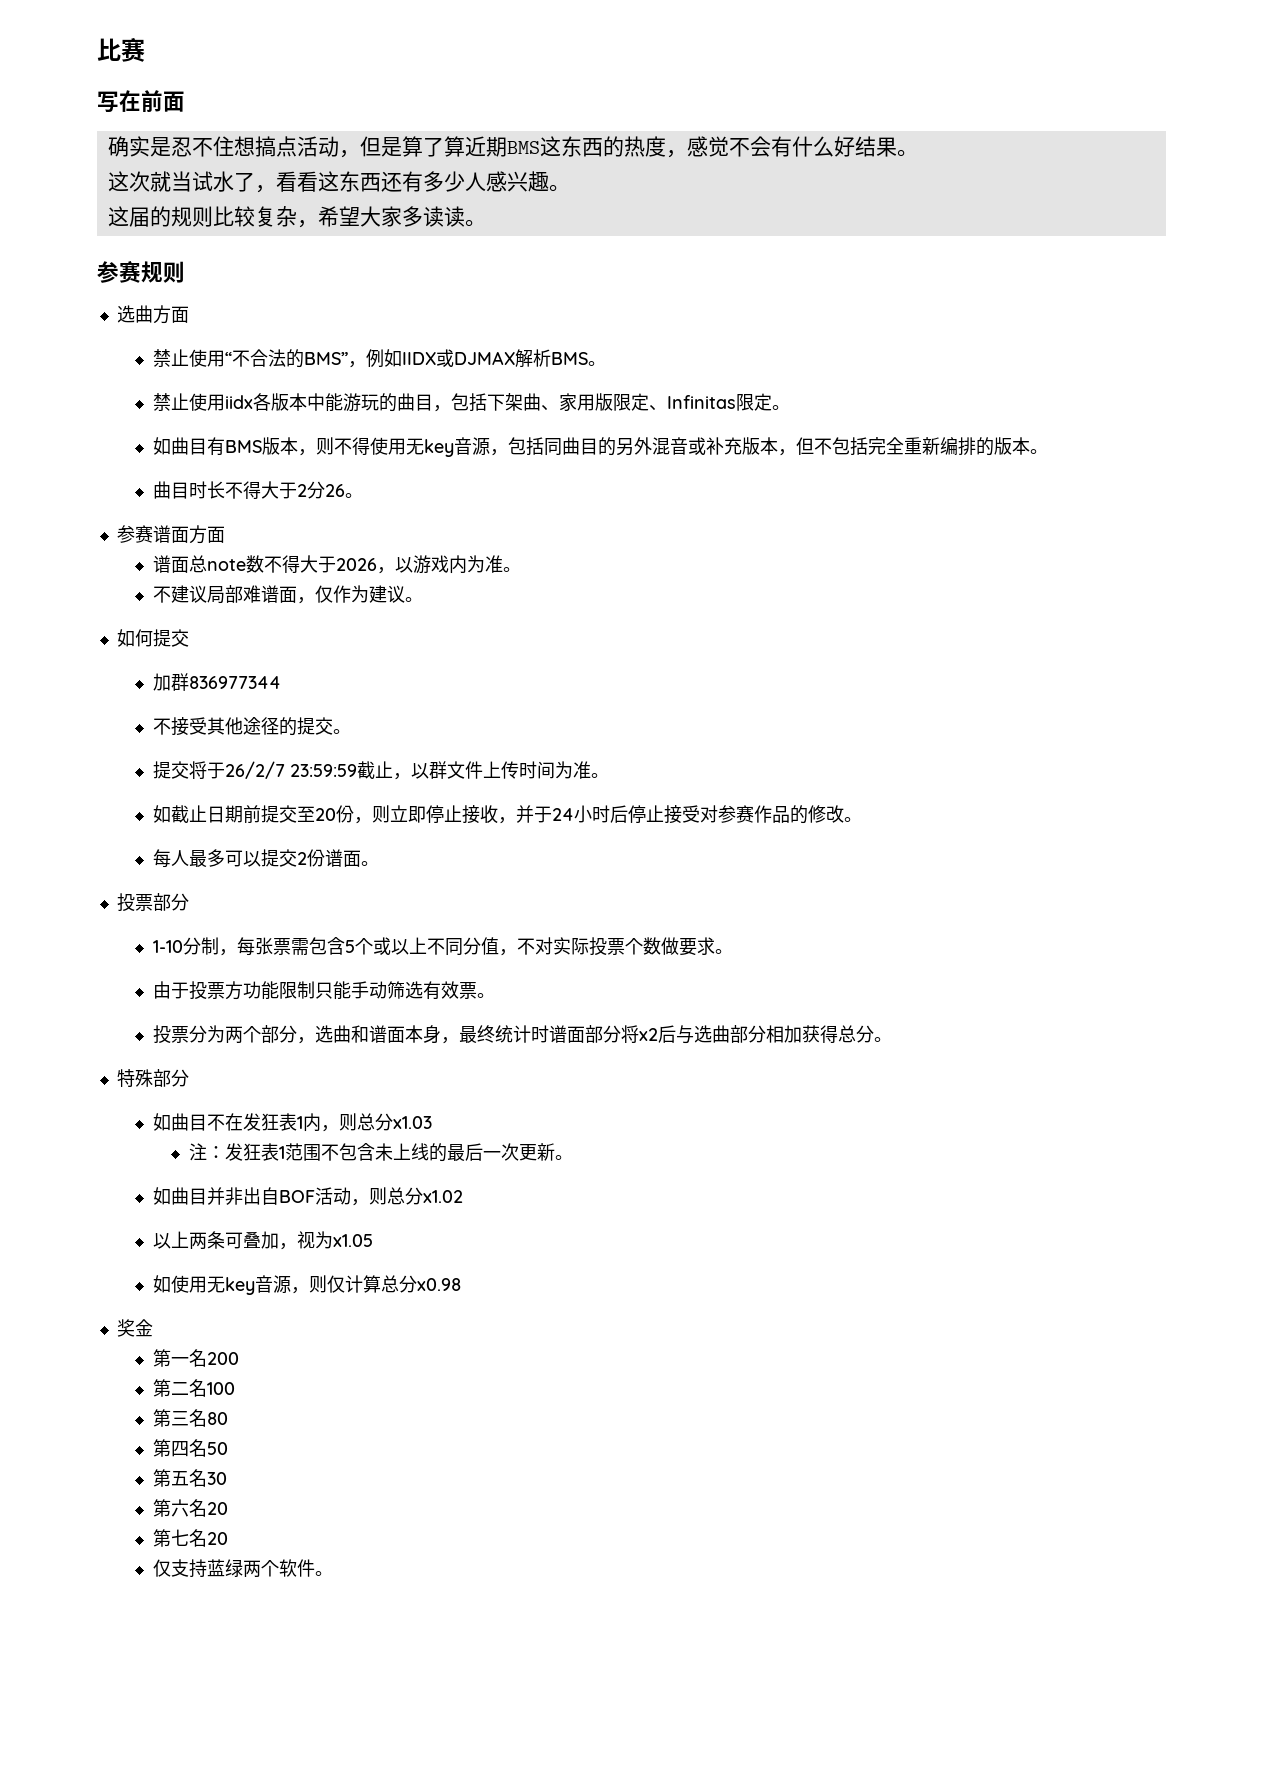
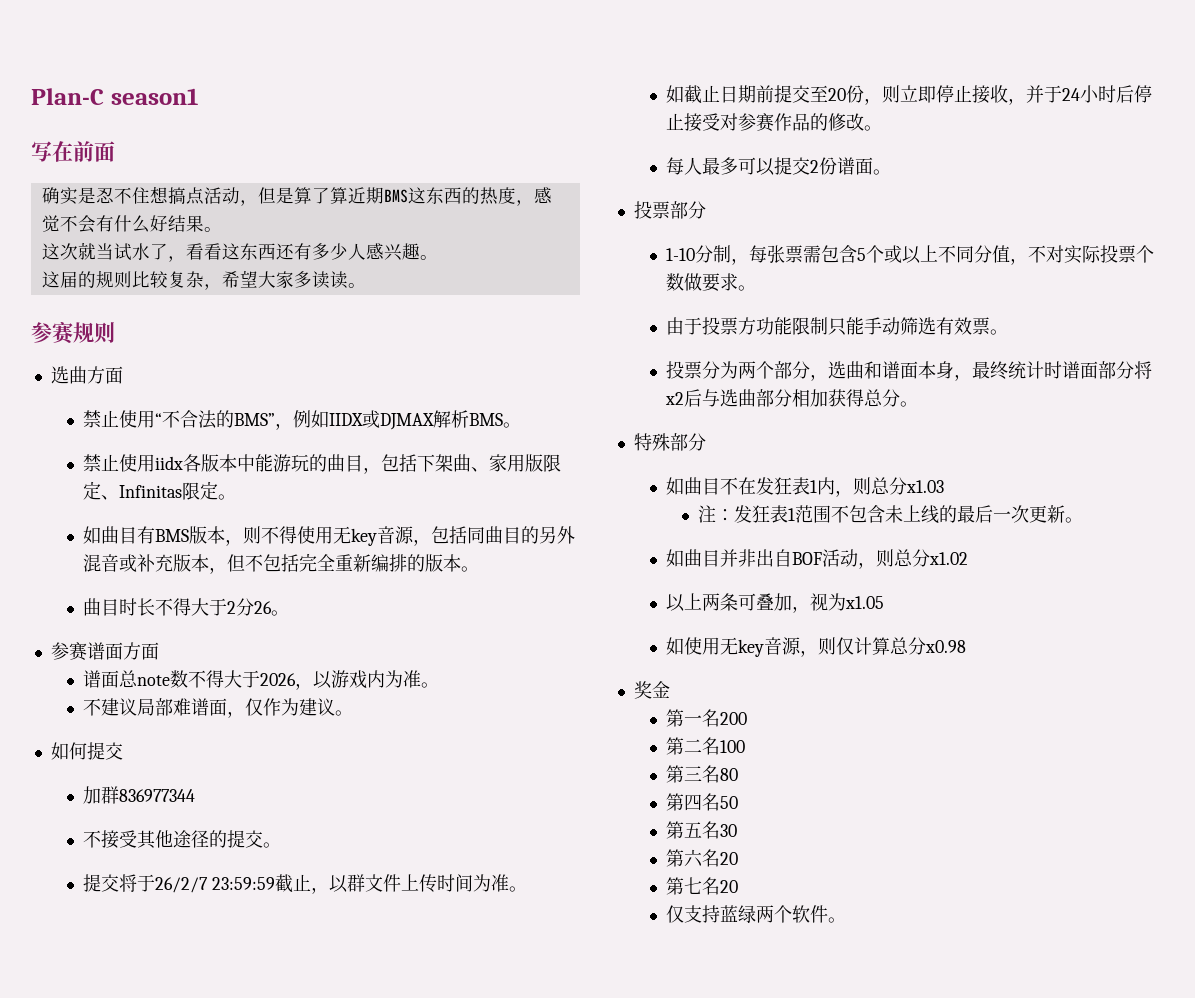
- 比赛
+ Plan-C season1

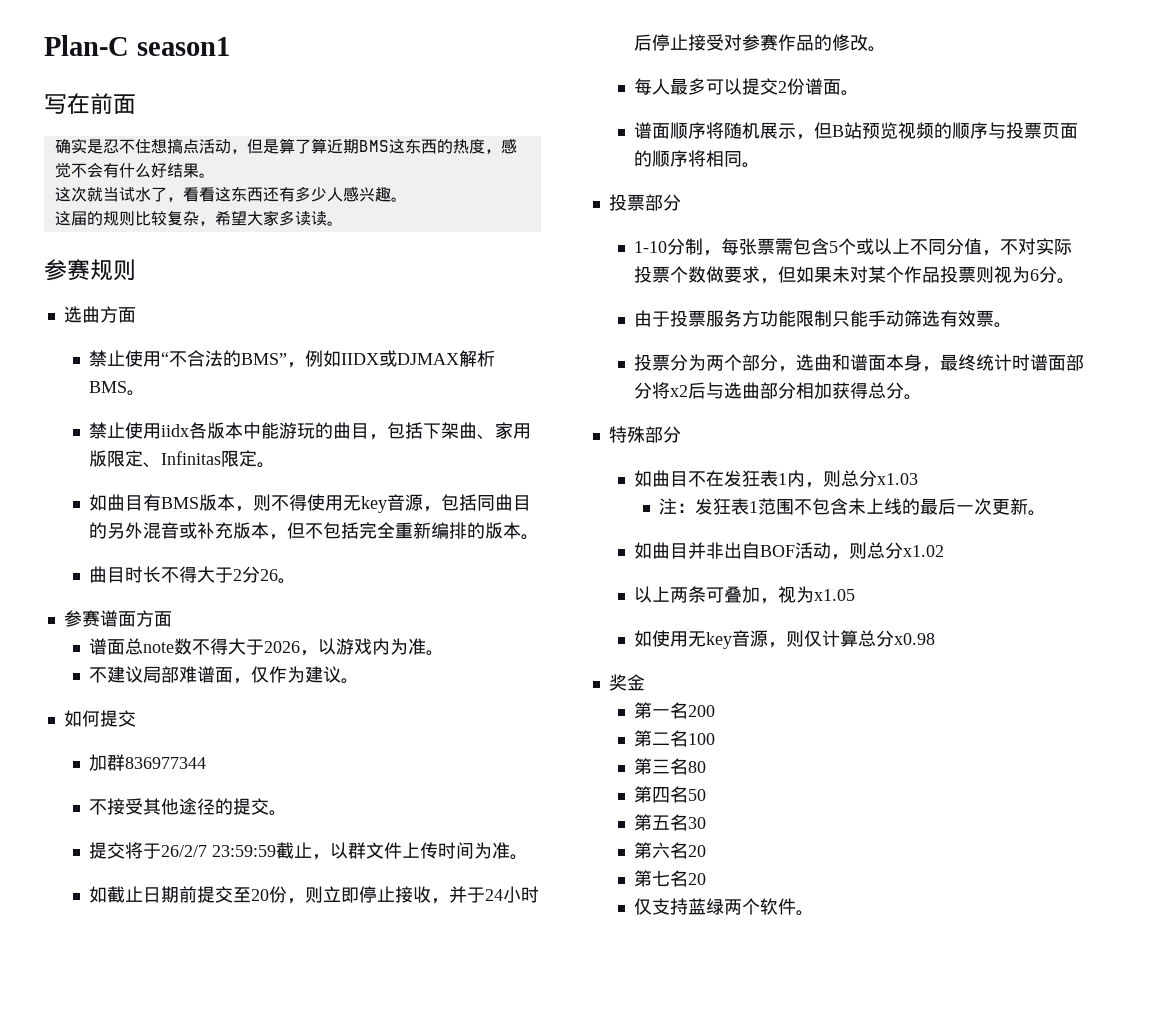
+ 谱面顺序将随机展示，但B站预览视频的顺序与投票页面的顺序将相同。
- 1-10分制，每张票需包含5个或以上不同分值，不对实际投票个数做要求。
+ 1-10分制，每张票需包含5个或以上不同分值，不对实际投票个数做要求，但如果未对某个作品投票则视为6分。
- 由于投票方功能限制只能手动筛选有效票。
+ 由于投票服务方功能限制只能手动筛选有效票。

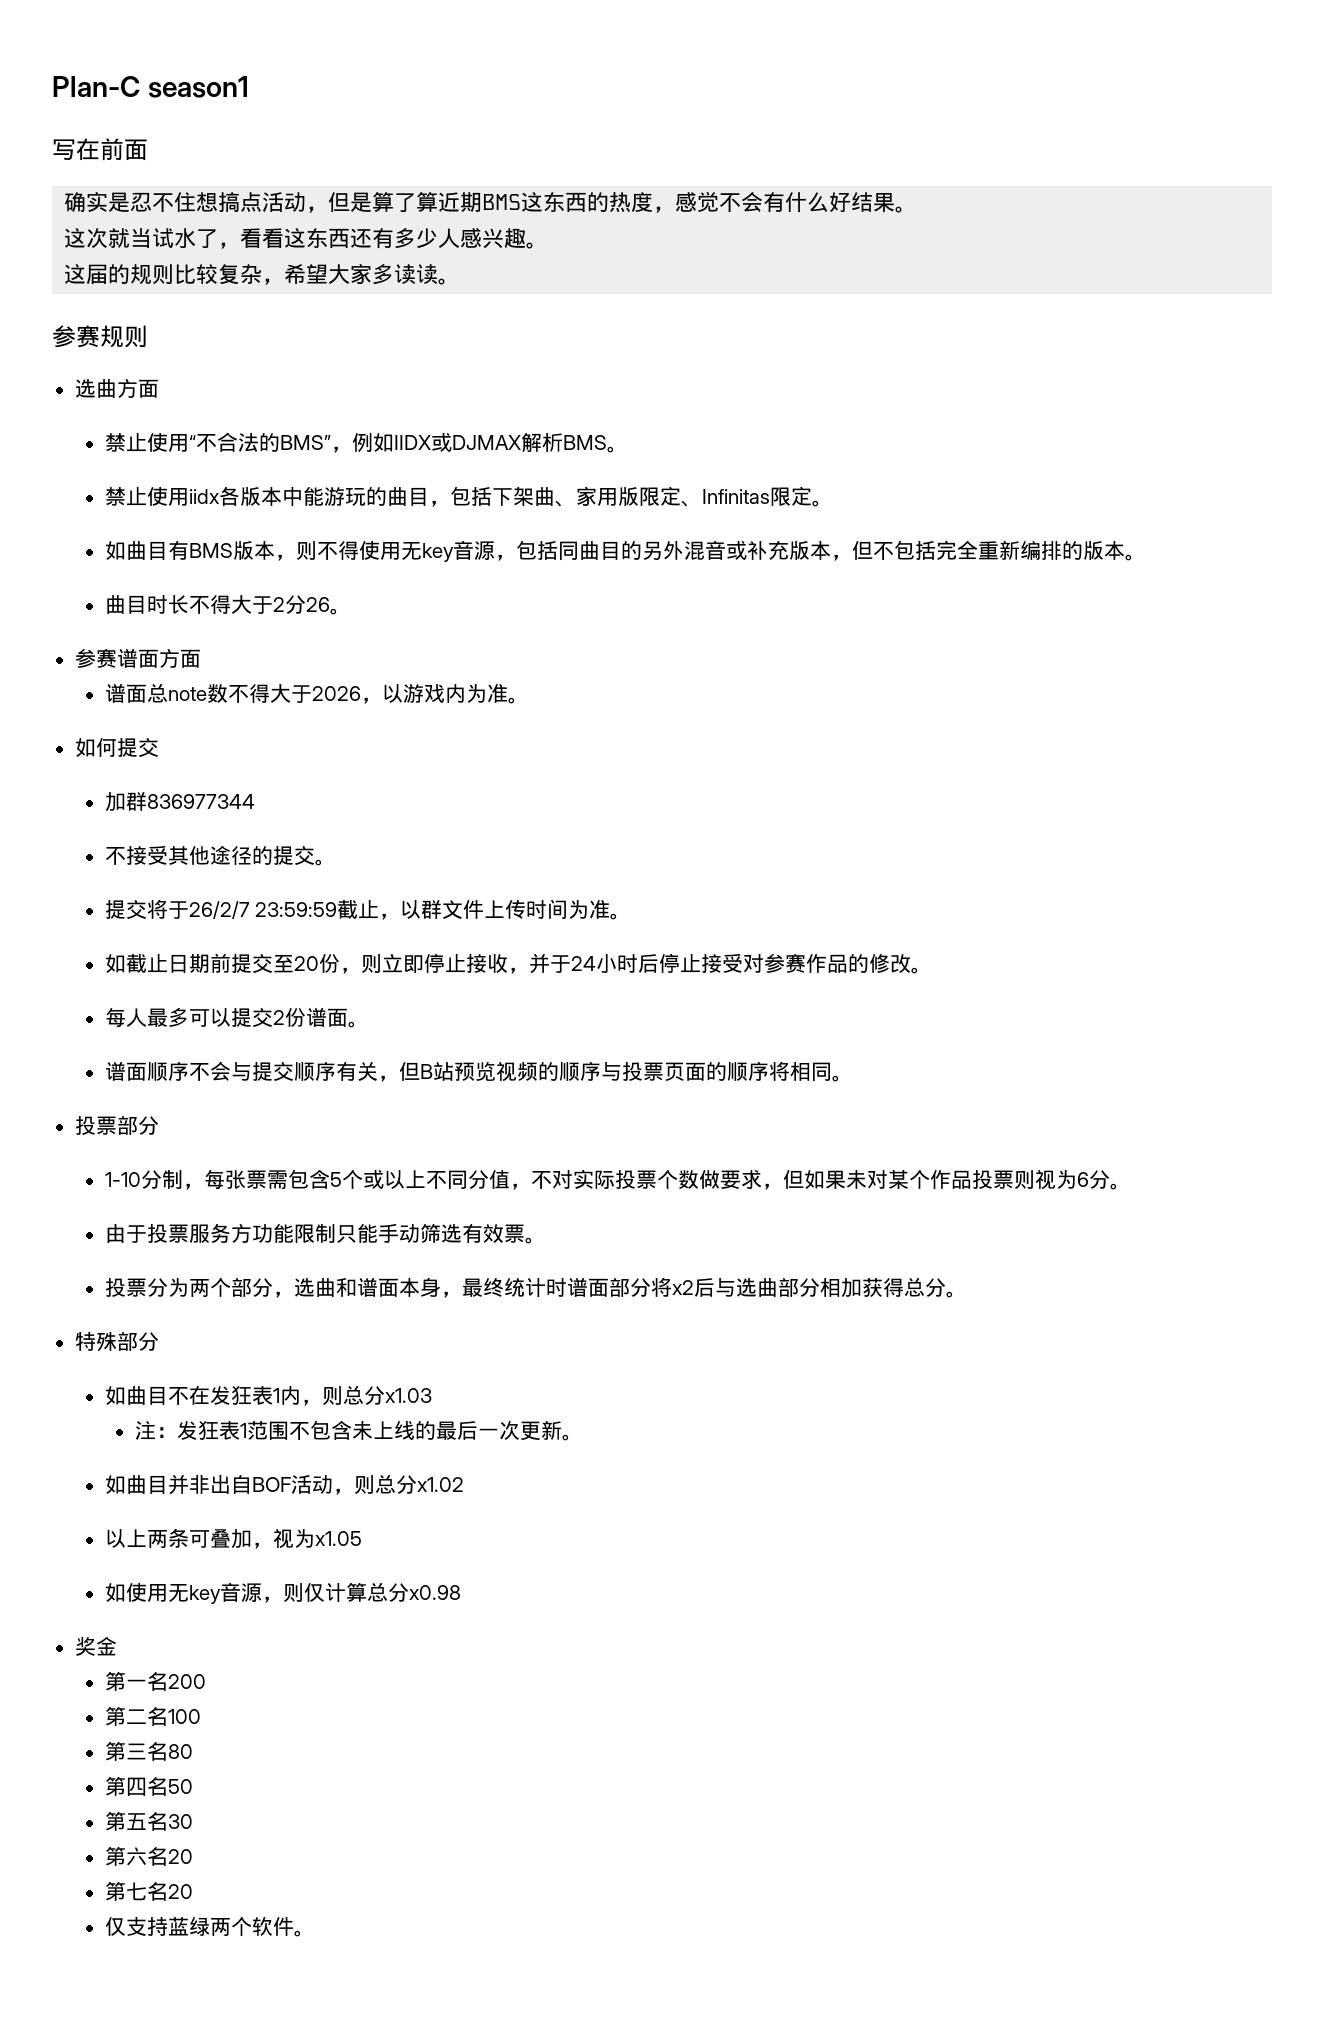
- 不建议局部难谱面，仅作为建议。
- 谱面顺序将随机展示，但B站预览视频的顺序与投票页面的顺序将相同。
+ 谱面顺序不会与提交顺序有关，但B站预览视频的顺序与投票页面的顺序将相同。

